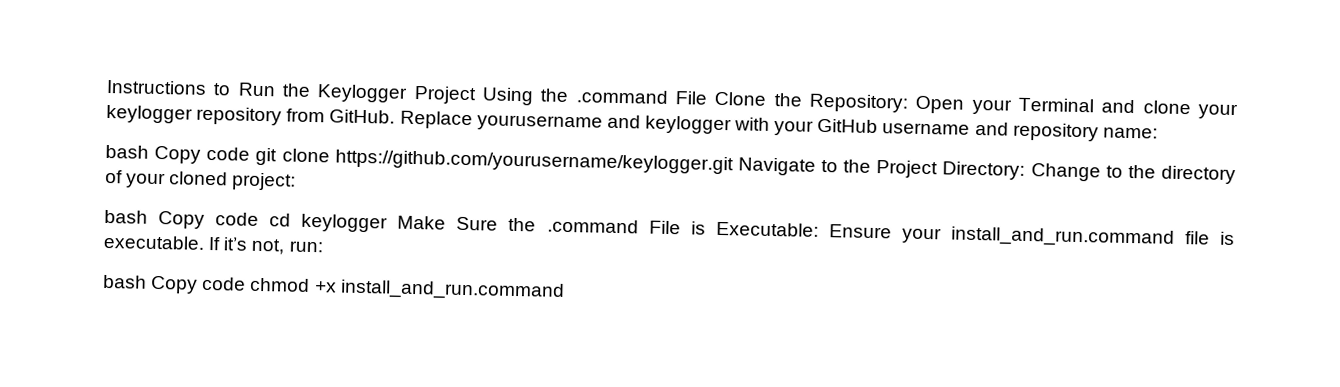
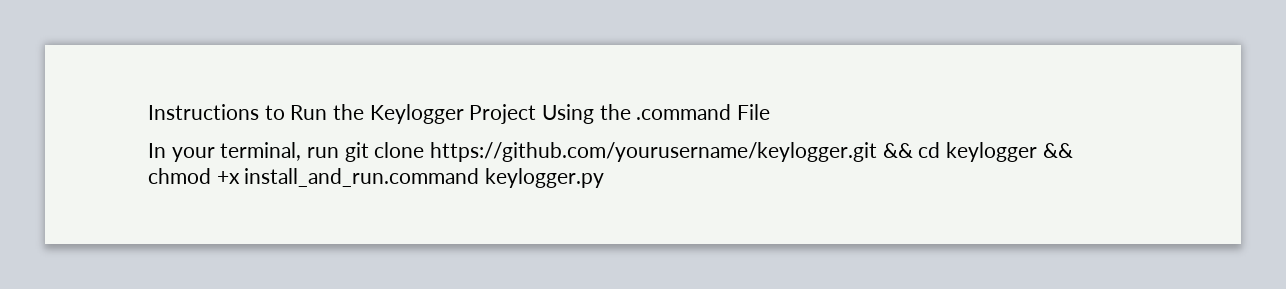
- Instructions to Run the Keylogger Project Using the .command File Clone the Repository: Open your Terminal and clone your keylogger repository from GitHub. Replace yourusername and keylogger with your GitHub username and repository name:
- bash Copy code git clone https://github.com/yourusername/keylogger.git Navigate to the Project Directory: Change to the directory of your cloned project:
- bash Copy code cd keylogger Make Sure the .command File is Executable: Ensure your install_and_run.command file is executable. If it’s not, run:
- bash Copy code chmod +x install_and_run.command
+ Instructions to Run the Keylogger Project Using the .command File
+ In your terminal, run git clone https://github.com/yourusername/keylogger.git && cd keylogger && chmod +x install_and_run.command keylogger.py

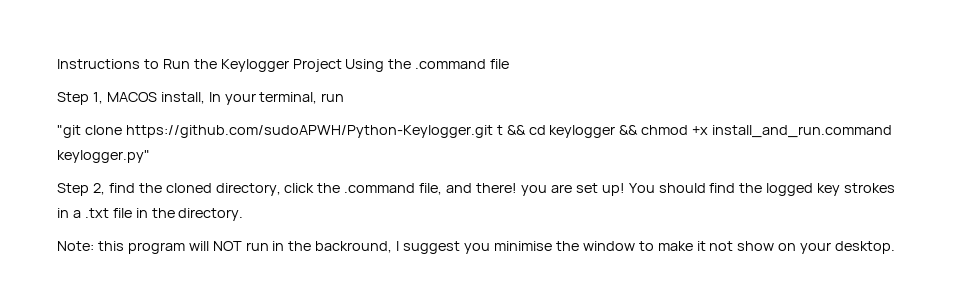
- Instructions to Run the Keylogger Project Using the .command File
- In your terminal, run git clone https://github.com/yourusername/keylogger.git && cd keylogger && chmod +x install_and_run.command keylogger.py
+ Instructions to Run the Keylogger Project Using the .command file
+ Step 1, MACOS install, In your terminal, run
+ "git clone https://github.com/sudoAPWH/Python-Keylogger.git t && cd keylogger && chmod +x install_and_run.command keylogger.py"
+ Step 2, find the cloned directory, click the .command file, and there! you are set up! You should find the logged key strokes in a .txt file in the directory.
+ Note: this program will NOT run in the backround, I suggest you minimise the window to make it not show on your desktop.

